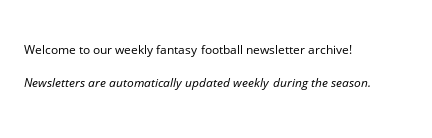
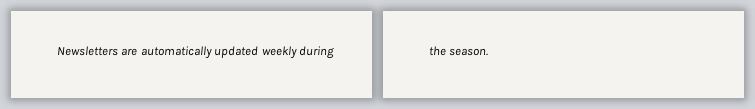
- Welcome to our weekly fantasy football newsletter archive!

